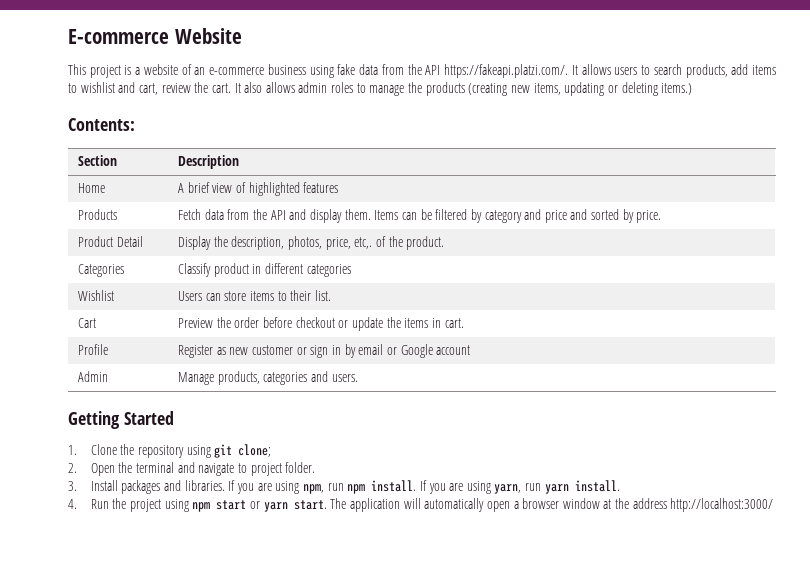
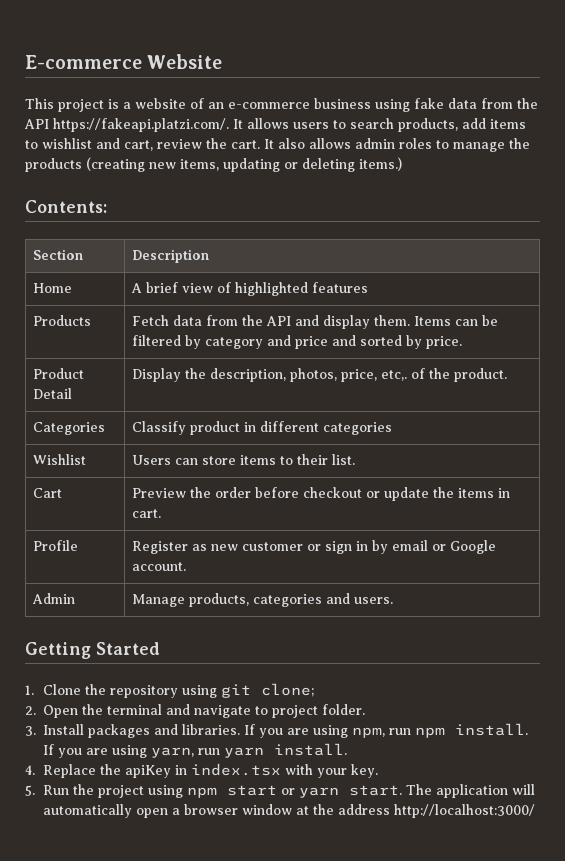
- Profile | Register as new customer or sign in by email or Google account
+ Profile | Register as new customer or sign in by email or Google account.
- 4. Run the project using npm start or yarn start.
+ 4. Replace the apiKey in index.tsx with your key.
+ 5. Run the project using npm start or yarn start.

